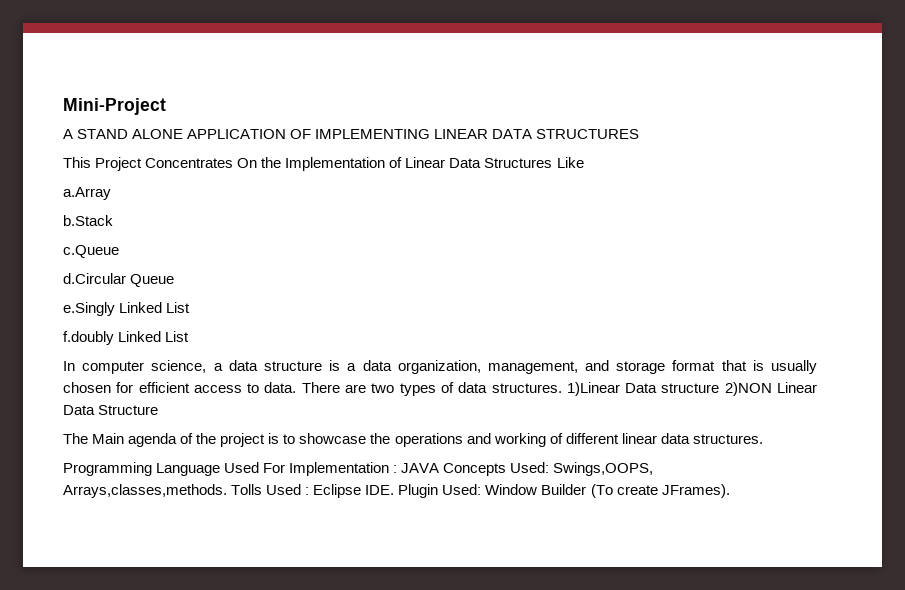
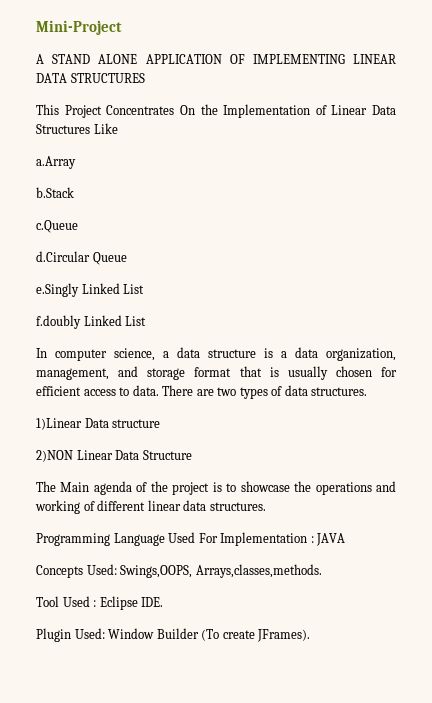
- There are two types of data structures. 1)Linear Data structure 2)NON Linear Data Structure
+ There are two types of data structures.
+ 1)Linear Data structure
+ 2)NON Linear Data Structure
- Programming Language Used For Implementation : JAVA Concepts Used: Swings,OOPS, Arrays,classes,methods. Tolls Used : Eclipse IDE. Plugin Used: Window Builder (To create JFrames).
+ Programming Language Used For Implementation : JAVA
+ Concepts Used: Swings,OOPS, Arrays,classes,methods.
+ Tool Used : Eclipse IDE.
+ Plugin Used: Window Builder (To create JFrames).

